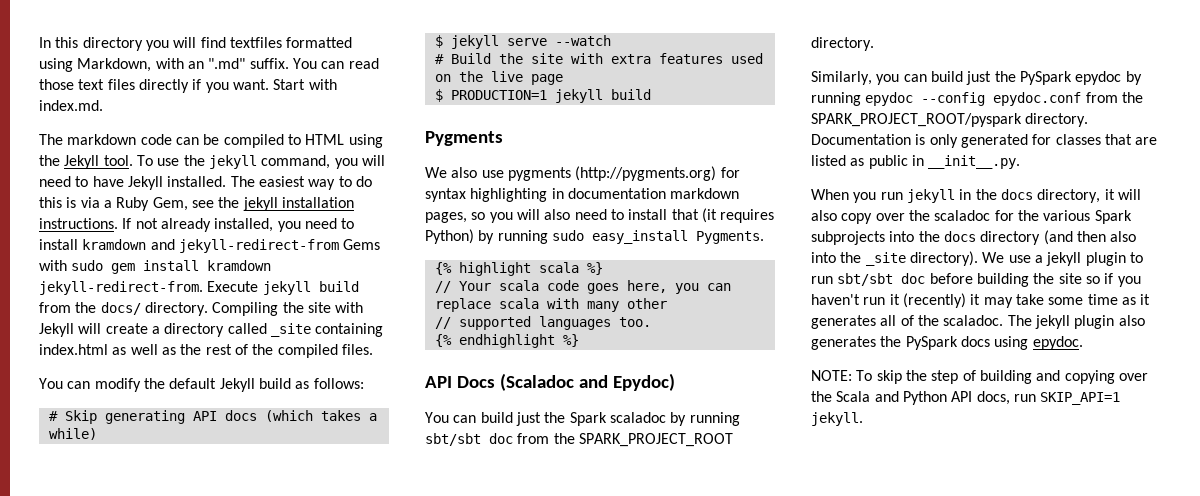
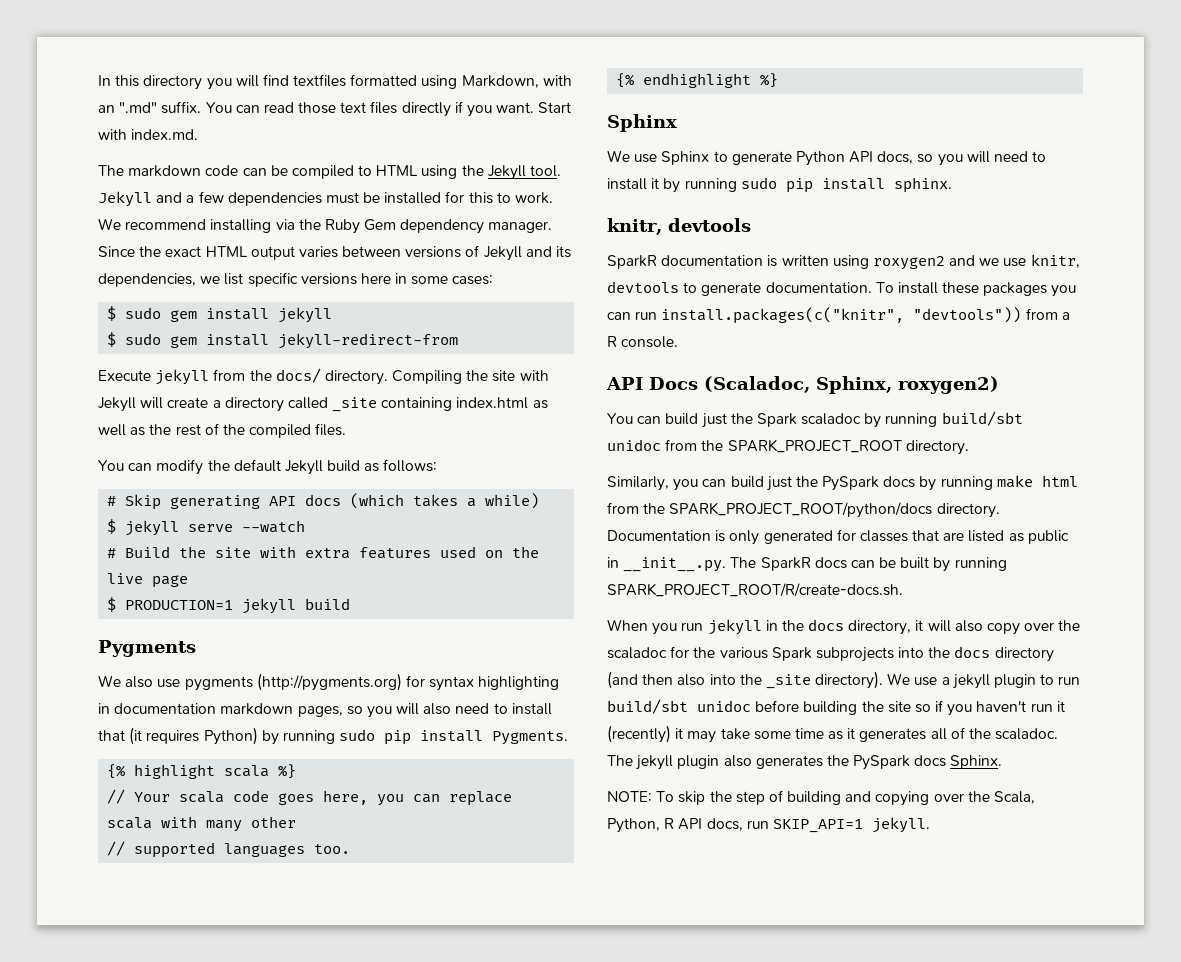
- To use the jekyll command, you will need to have Jekyll installed. The easiest way to do this is via a Ruby Gem, see the jekyll installation instructions. If not already installed, you need to install kramdown and jekyll-redirect-from Gems with sudo gem install kramdown jekyll-redirect-from. Execute jekyll build from the docs/ directory.
+ Jekyll and a few dependencies must be installed for this to work. We recommend installing via the Ruby Gem dependency manager. Since the exact HTML output varies between versions of Jekyll and its dependencies, we list specific versions here in some cases:
+ $ sudo gem install jekyll
+ $ sudo gem install jekyll-redirect-from
+ Execute jekyll from the docs/ directory.
- We also use pygments (http://pygments.org) for syntax highlighting in documentation markdown pages, so you will also need to install that (it requires Python) by running sudo easy_install Pygments.
+ We also use pygments (http://pygments.org) for syntax highlighting in documentation markdown pages, so you will also need to install that (it requires Python) by running sudo pip install Pygments.
  {% endhighlight %}
+ Sphinx
+ We use Sphinx to generate Python API docs, so you will need to install it by running sudo pip install sphinx.
+ knitr, devtools
+ SparkR documentation is written using roxygen2 and we use knitr, devtools to generate documentation. To install these packages you can run install.packages(c("knitr", "devtools")) from a R console.
- API Docs (Scaladoc and Epydoc)
+ API Docs (Scaladoc, Sphinx, roxygen2)
- You can build just the Spark scaladoc by running sbt/sbt doc from the SPARK_PROJECT_ROOT directory.
+ You can build just the Spark scaladoc by running build/sbt unidoc from the SPARK_PROJECT_ROOT directory.
- Similarly, you can build just the PySpark epydoc by running epydoc --config epydoc.conf from the SPARK_PROJECT_ROOT/pyspark directory.
+ Similarly, you can build just the PySpark docs by running make html from the SPARK_PROJECT_ROOT/python/docs directory.
- Documentation is only generated for classes that are listed as public in __init__.py.
+ Documentation is only generated for classes that are listed as public in __init__.py. The SparkR docs can be built by running SPARK_PROJECT_ROOT/R/create-docs.sh.
- We use a jekyll plugin to run sbt/sbt doc before building the site so if you haven't run it (recently) it may take some time as it generates all of the scaladoc.
+ We use a jekyll plugin to run build/sbt unidoc before building the site so if you haven't run it (recently) it may take some time as it generates all of the scaladoc.
- The jekyll plugin also generates the PySpark docs using epydoc.
+ The jekyll plugin also generates the PySpark docs Sphinx.
- NOTE: To skip the step of building and copying over the Scala and Python API docs, run SKIP_API=1 jekyll.
+ NOTE: To skip the step of building and copying over the Scala, Python, R API docs, run SKIP_API=1 jekyll.

